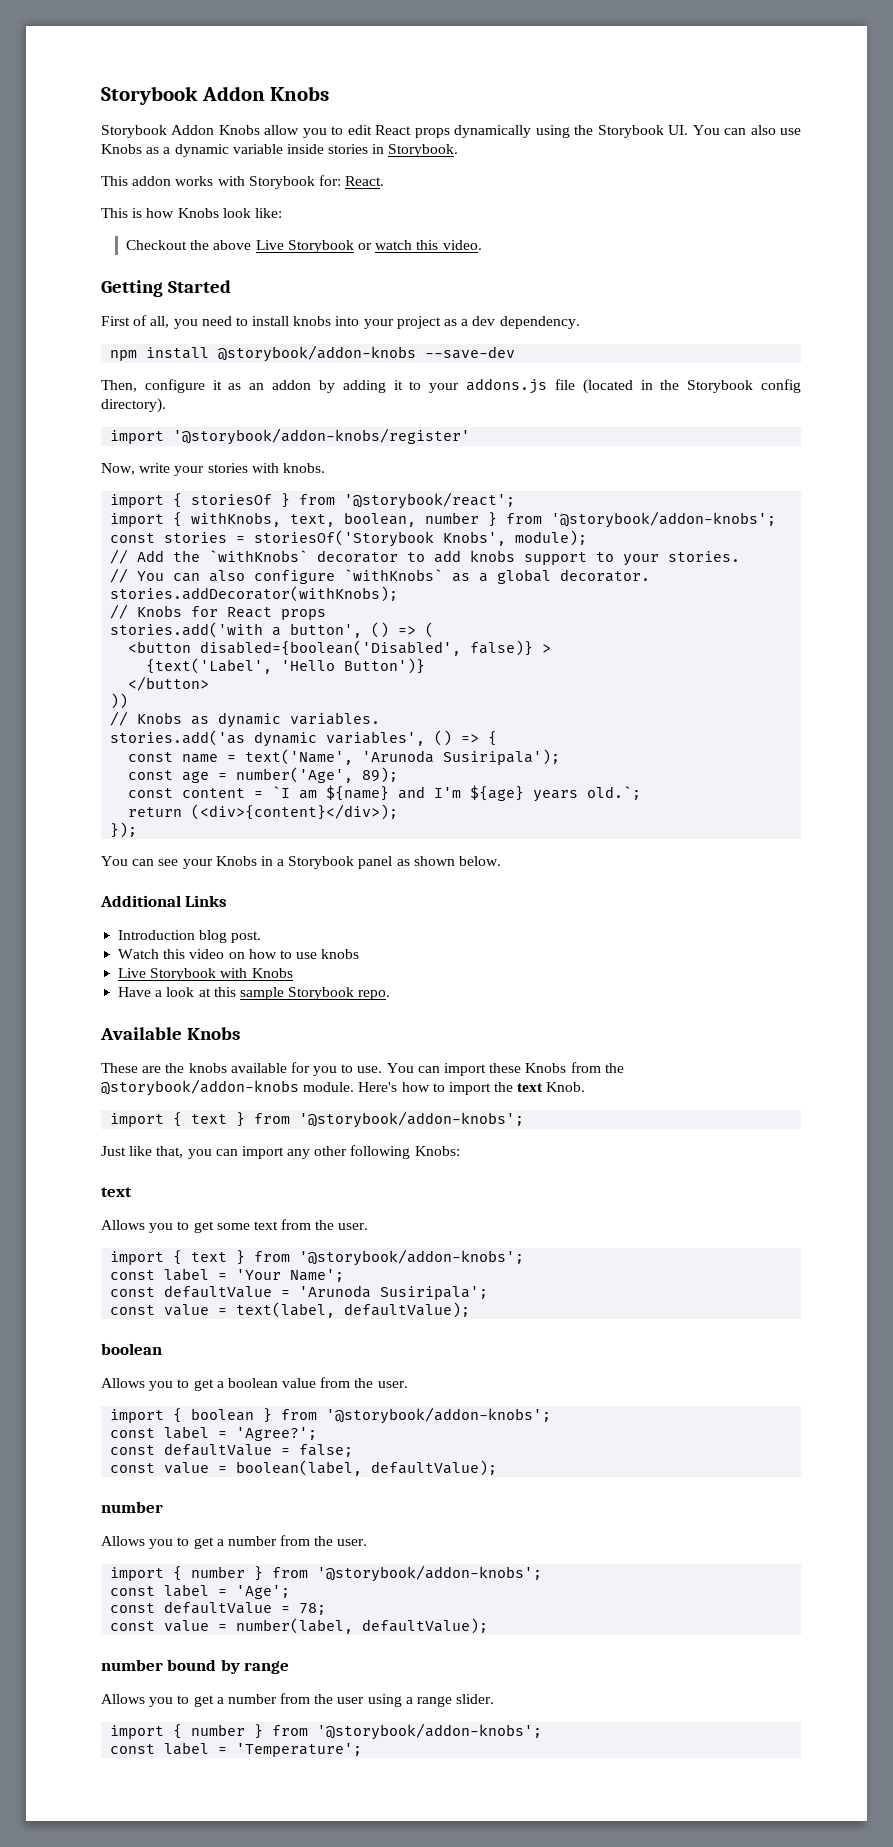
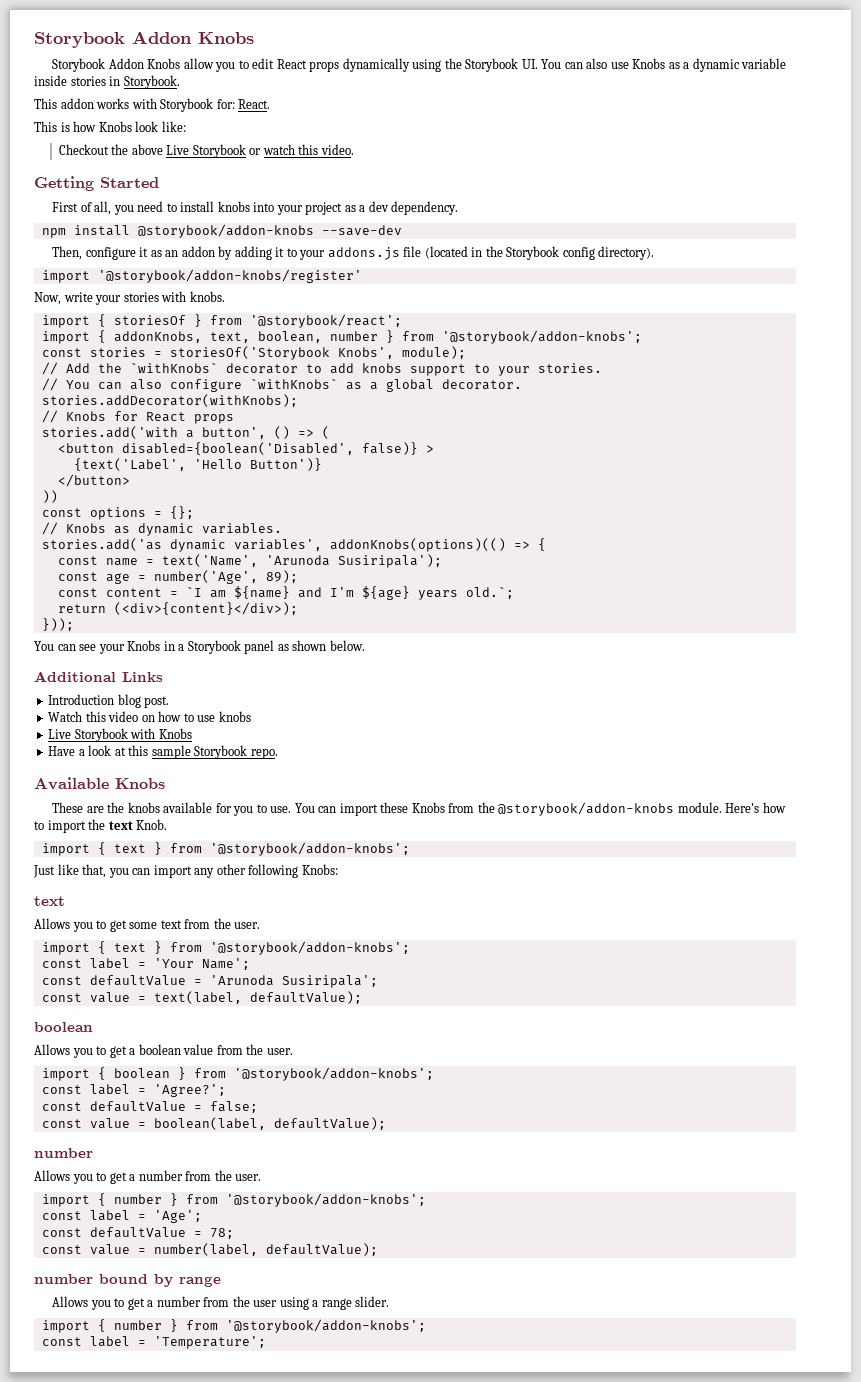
- import { withKnobs, text, boolean, number } from '@storybook/addon-knobs';
+ import { addonKnobs, text, boolean, number } from '@storybook/addon-knobs';
+ const options = {};
- stories.add('as dynamic variables', () => {
+ stories.add('as dynamic variables', addonKnobs(options)(() => {
- });
+ }));

